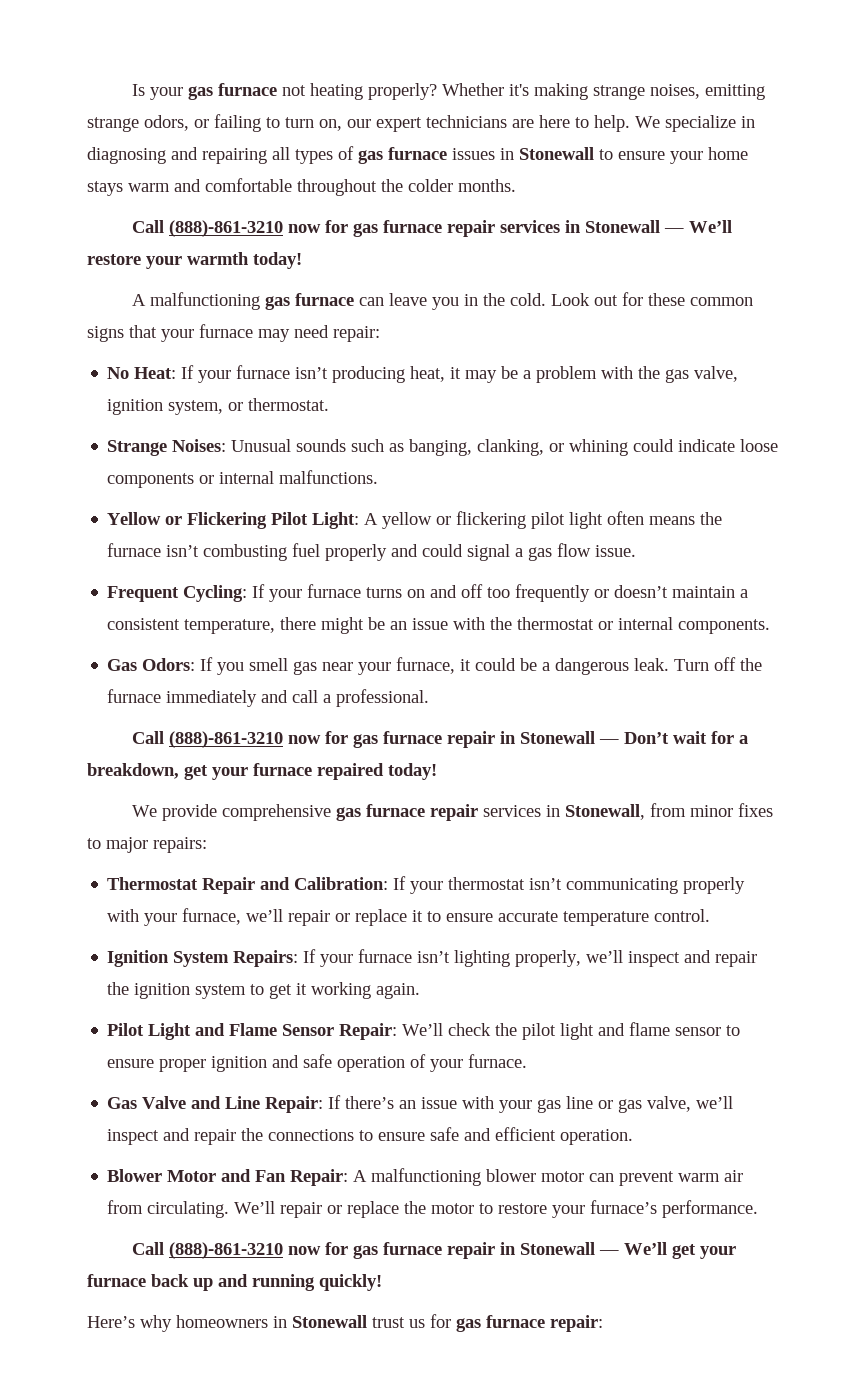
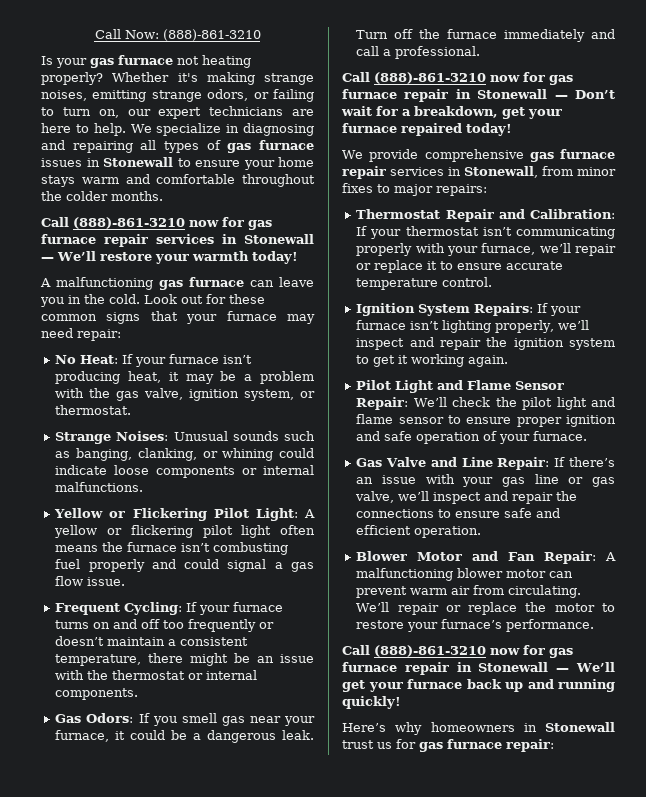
+ Call Now: (888)-861-3210

